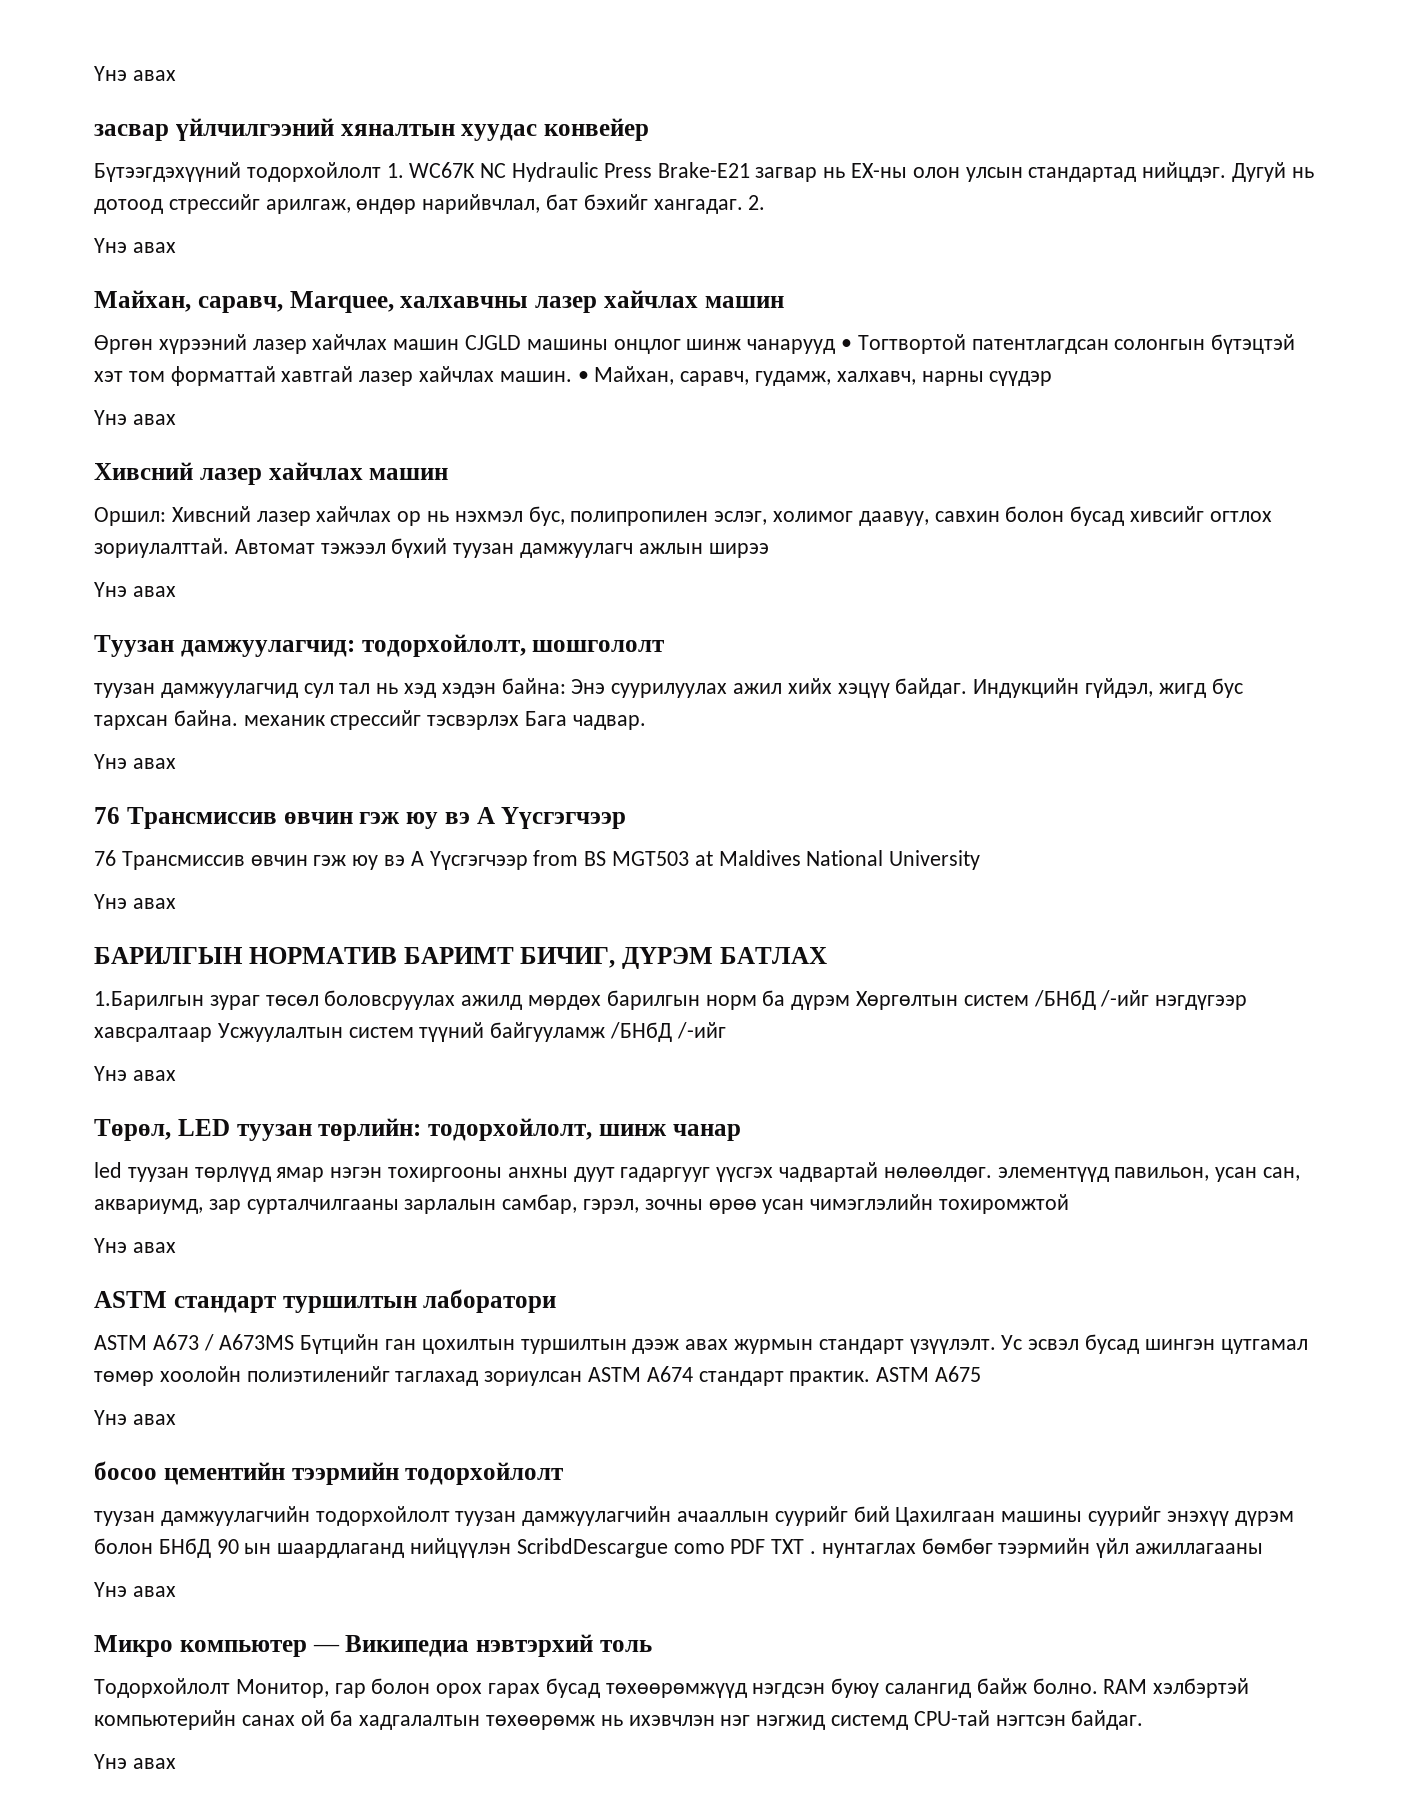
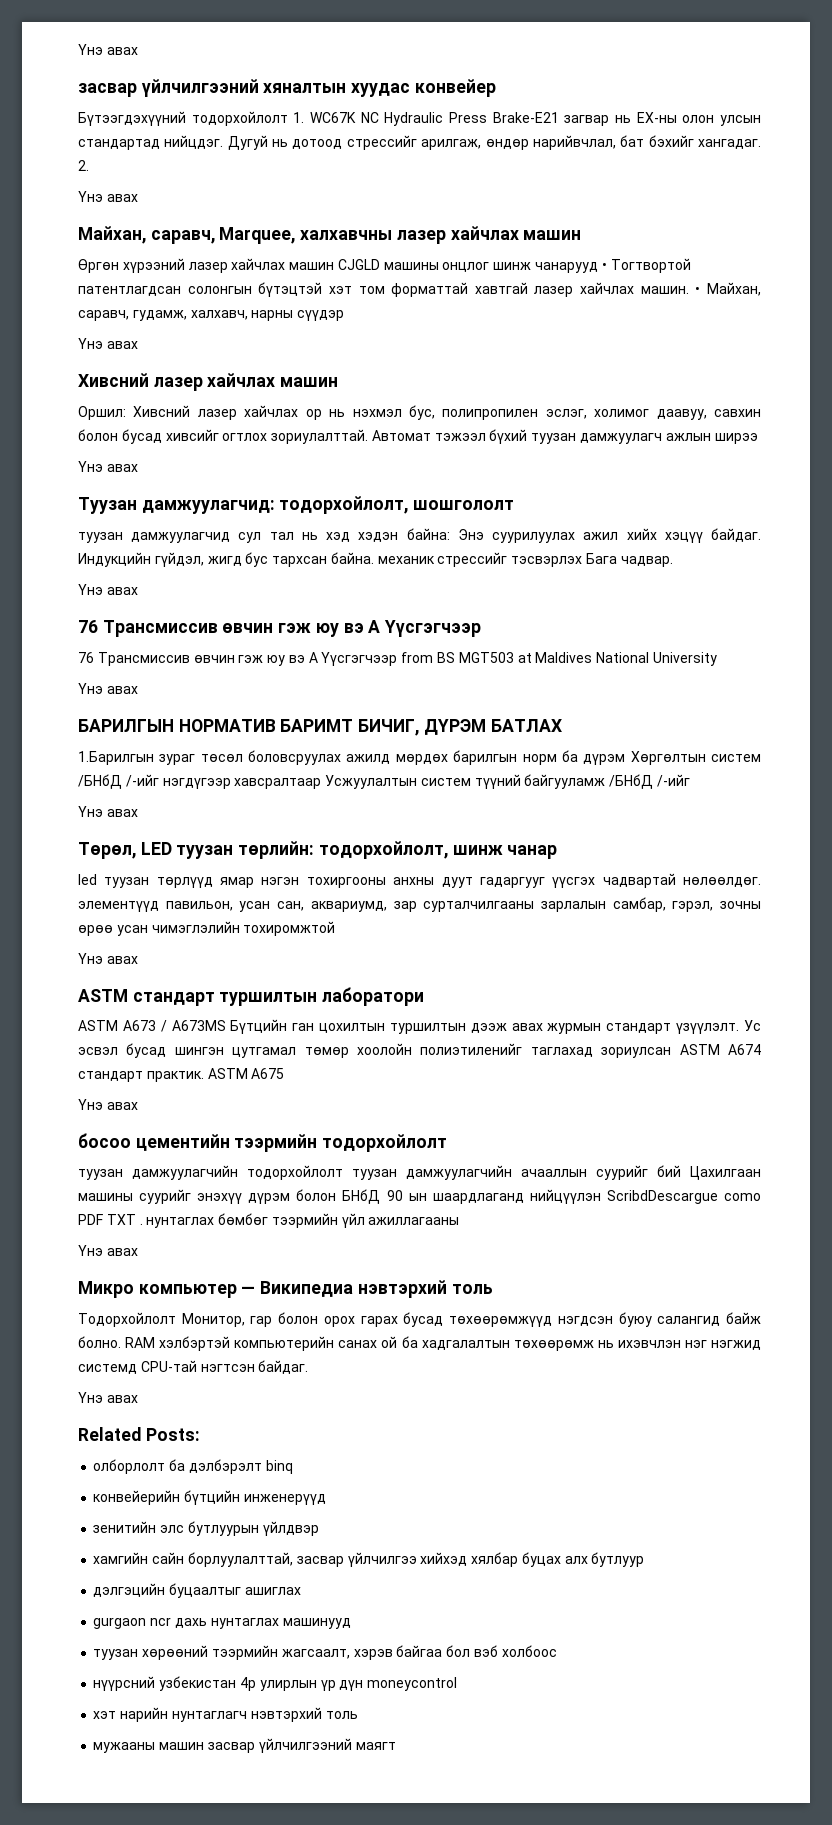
+ Related Posts:
+ олборлолт ба дэлбэрэлт binq
+ конвейерийн бүтцийн инженерүүд
+ зенитийн элс бутлуурын үйлдвэр
+ хамгийн сайн борлуулалттай, засвар үйлчилгээ хийхэд хялбар буцах алх бутлуур
+ дэлгэцийн буцаалтыг ашиглах
+ gurgaon ncr дахь нунтаглах машинууд
+ туузан хөрөөний тээрмийн жагсаалт, хэрэв байгаа бол вэб холбоос
+ нүүрсний узбекистан 4р улирлын үр дүн moneycontrol
+ хэт нарийн нунтаглагч нэвтэрхий толь
+ мужааны машин засвар үйлчилгээний маягт

